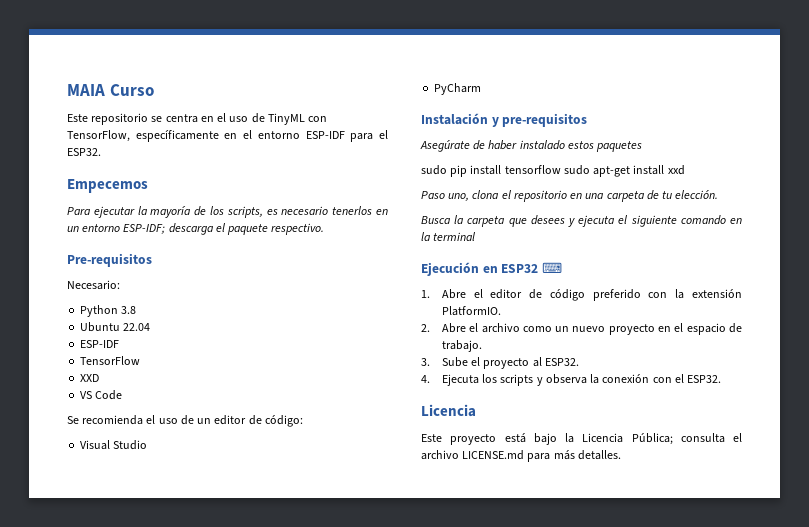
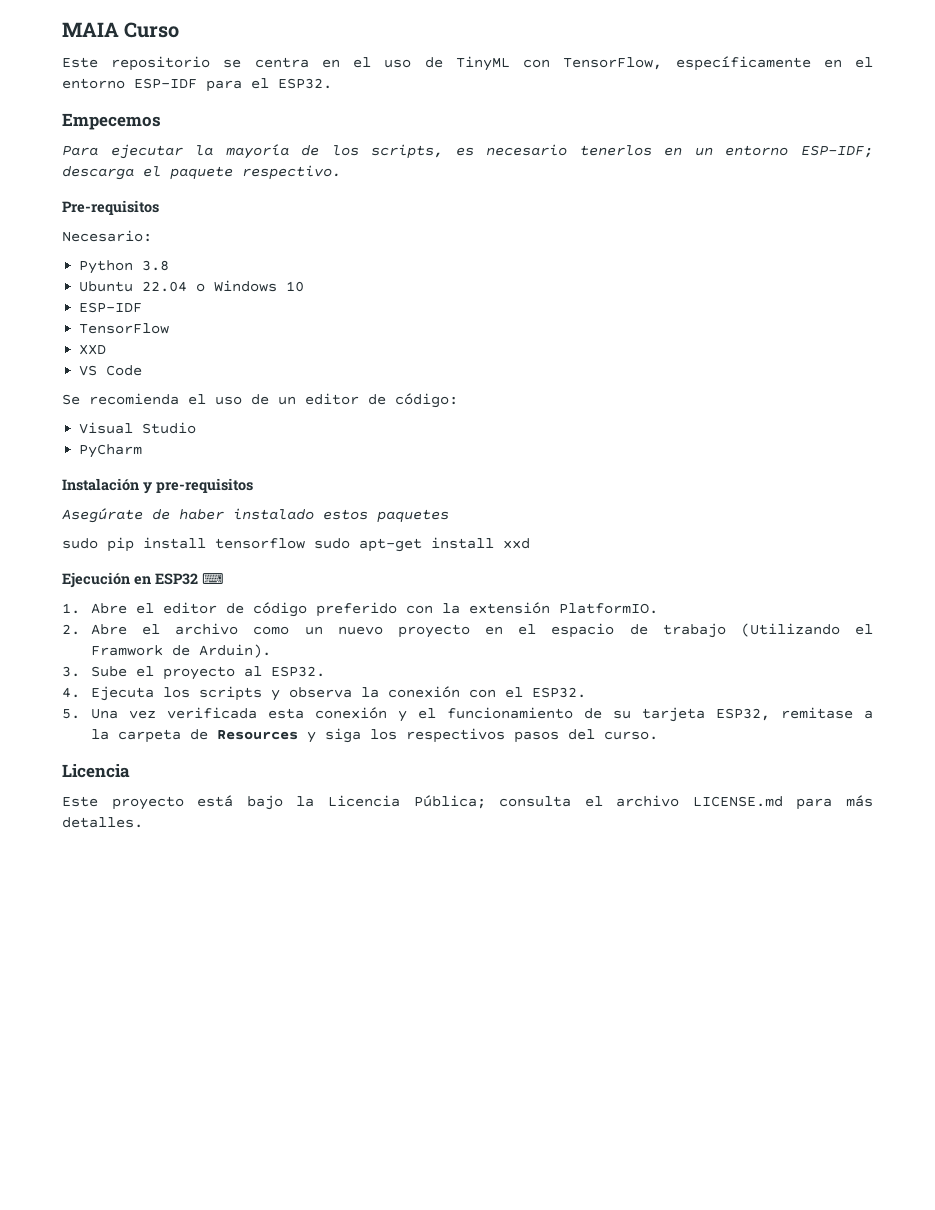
- Ubuntu 22.04
+ Ubuntu 22.04 o Windows 10
- Paso uno, clona el repositorio en una carpeta de tu elección.
- Busca la carpeta que desees y ejecuta el siguiente comando en la terminal
- 2. Abre el archivo como un nuevo proyecto en el espacio de trabajo.
+ 2. Abre el archivo como un nuevo proyecto en el espacio de trabajo (Utilizando el Framwork de Arduin).
+ 5. Una vez verificada esta conexión y el funcionamiento de su tarjeta ESP32, remitase a la carpeta de Resources y siga los respectivos pasos del curso.

